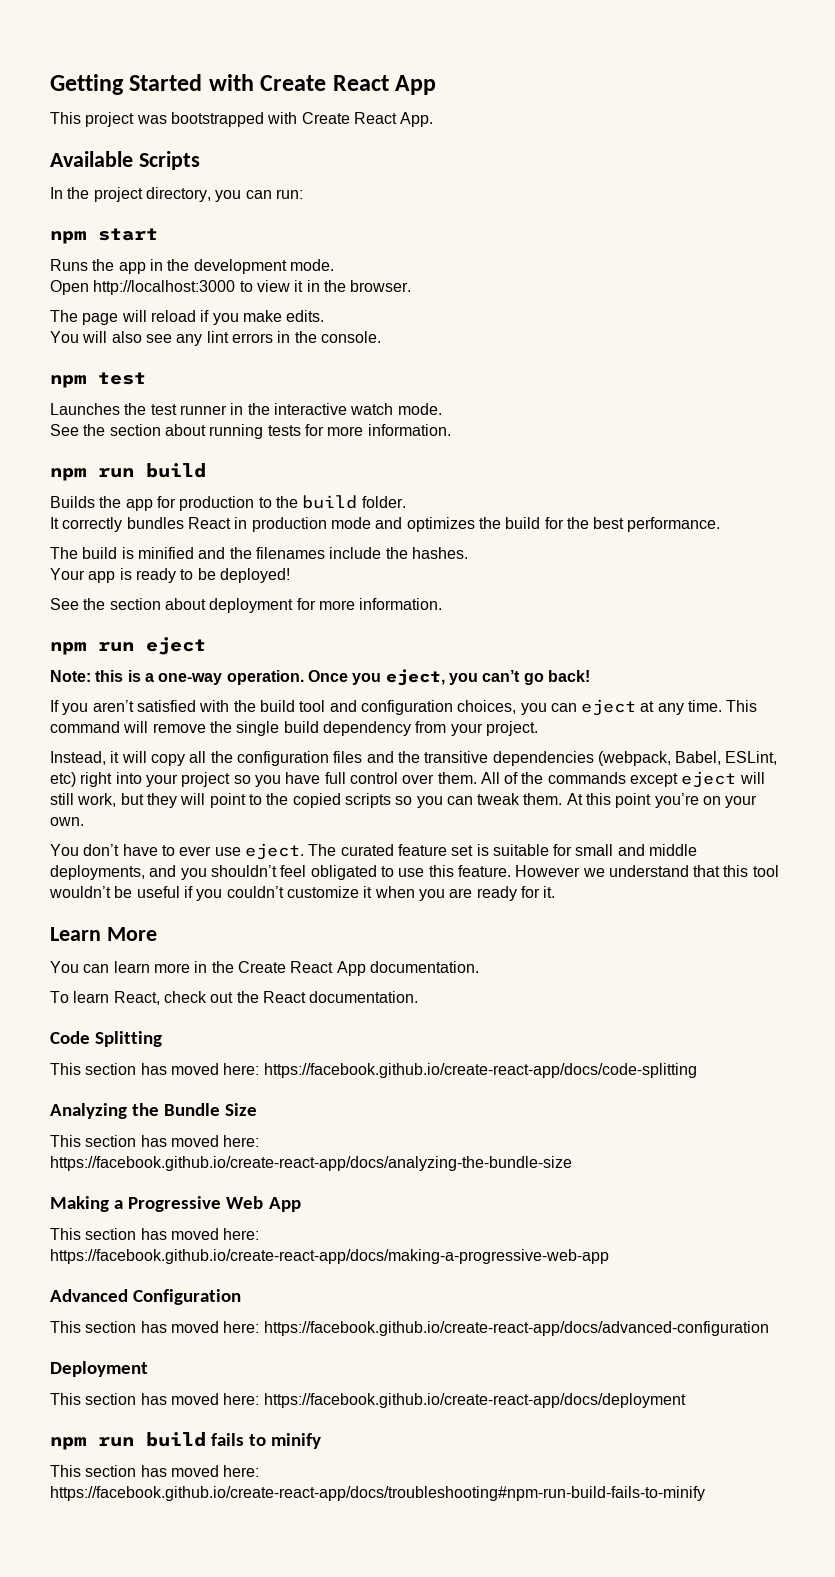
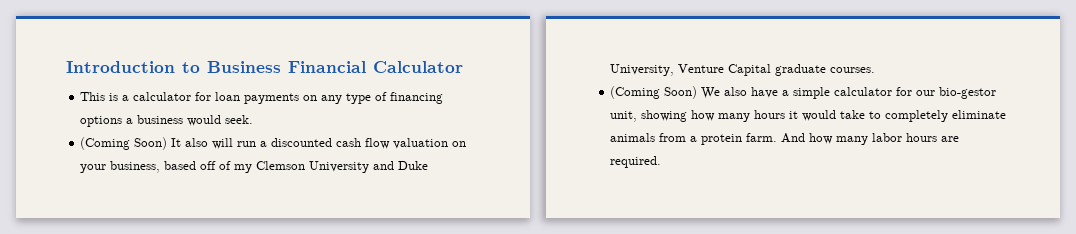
- Getting Started with Create React App
- This project was bootstrapped with Create React App.
- Available Scripts
- In the project directory, you can run:
- npm start
- Runs the app in the development mode.
- Open http://localhost:3000 to view it in the browser.
- The page will reload if you make edits.
- You will also see any lint errors in the console.
- npm test
- Launches the test runner in the interactive watch mode.
- See the section about running tests for more information.
- npm run build
- Builds the app for production to the build folder.
- It correctly bundles React in production mode and optimizes the build for the best performance.
- The build is minified and the filenames include the hashes.
- Your app is ready to be deployed!
- See the section about deployment for more information.
- npm run eject
- Note: this is a one-way operation. Once you eject, you can’t go back!
- If you aren’t satisfied with the build tool and configuration choices, you can eject at any time. This command will remove the single build dependency from your project.
- Instead, it will copy all the configuration files and the transitive dependencies (webpack, Babel, ESLint, etc) right into your project so you have full control over them. All of the commands except eject will still work, but they will point to the copied scripts so you can tweak them. At this point you’re on your own.
- You don’t have to ever use eject. The curated feature set is suitable for small and middle deployments, and you shouldn’t feel obligated to use this feature. However we understand that this tool wouldn’t be useful if you couldn’t customize it when you are ready for it.
- Learn More
- You can learn more in the Create React App documentation.
- To learn React, check out the React documentation.
- Code Splitting
- This section has moved here: https://facebook.github.io/create-react-app/docs/code-splitting
- Analyzing the Bundle Size
- This section has moved here: https://facebook.github.io/create-react-app/docs/analyzing-the-bundle-size
- Making a Progressive Web App
- This section has moved here: https://facebook.github.io/create-react-app/docs/making-a-progressive-web-app
- Advanced Configuration
- This section has moved here: https://facebook.github.io/create-react-app/docs/advanced-configuration
- Deployment
- This section has moved here: https://facebook.github.io/create-react-app/docs/deployment
- npm run build fails to minify
- This section has moved here: https://facebook.github.io/create-react-app/docs/troubleshooting#npm-run-build-fails-to-minify
+ Introduction to Business Financial Calculator
+ This is a calculator for loan payments on any type of financing options a business would seek.
+ (Coming Soon) It also will run a discounted cash flow valuation on your business, based off of my Clemson University and Duke University, Venture Capital graduate courses.
+ (Coming Soon) We also have a simple calculator for our bio-gestor unit, showing how many hours it would take to completely eliminate animals from a protein farm. And how many labor hours are required.

